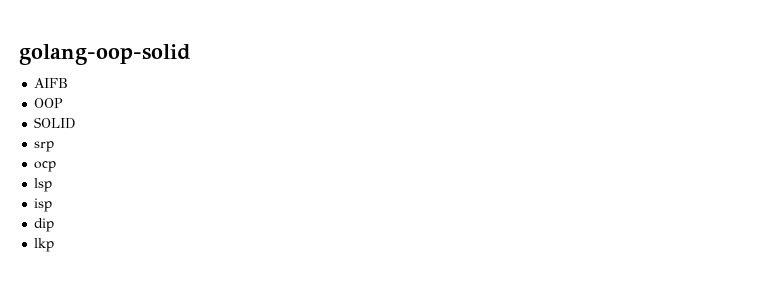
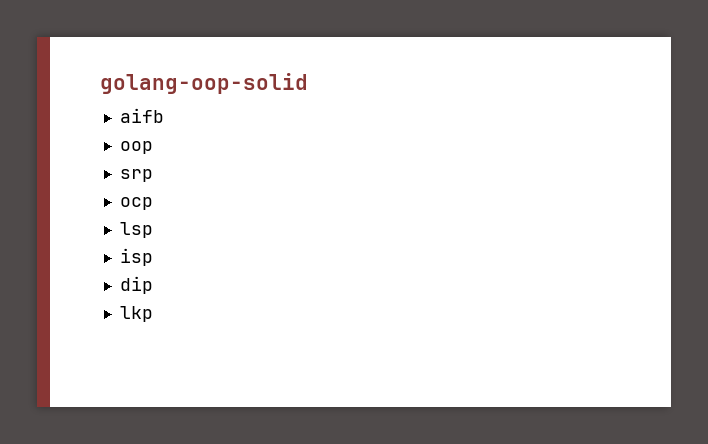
- AIFB
- OOP
- SOLID
+ aifb
+ oop

